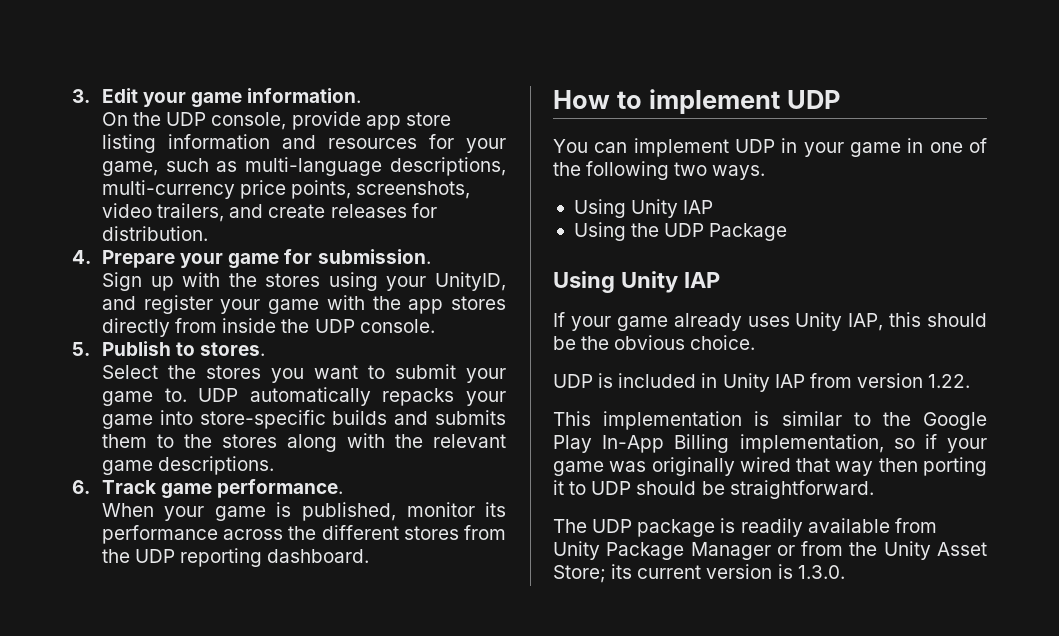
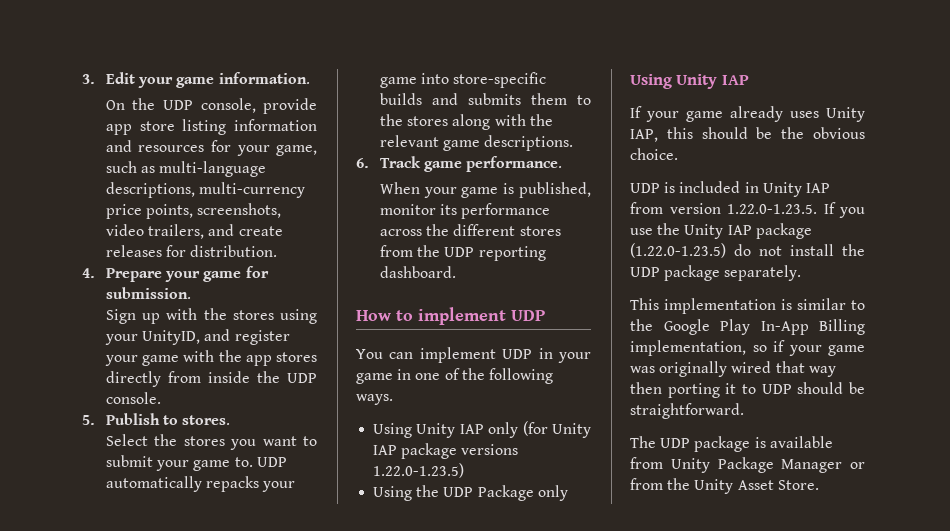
- You can implement UDP in your game in one of the following two ways.
- Using Unity IAP
+ You can implement UDP in your game in one of the following ways.
+ Using Unity IAP only (for Unity IAP package versions 1.22.0-1.23.5)
- Using the UDP Package
+ Using the UDP Package only
- UDP is included in Unity IAP from version 1.22.
+ UDP is included in Unity IAP from version 1.22.0-1.23.5. If you use the Unity IAP package (1.22.0-1.23.5) do not install the UDP package separately.
- The UDP package is readily available from Unity Package Manager or from the Unity Asset Store; its current version is 1.3.0.
+ The UDP package is available from Unity Package Manager or from the Unity Asset Store.

